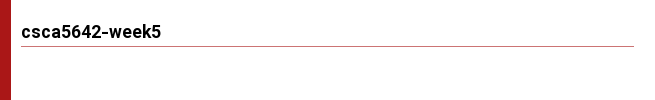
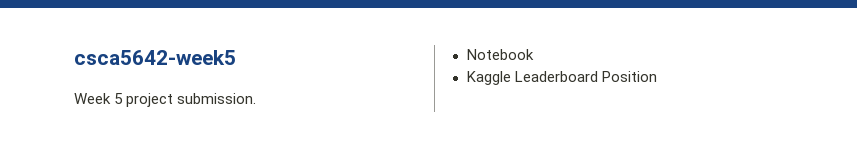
+ Week 5 project submission.
+ Notebook
+ Kaggle Leaderboard Position

